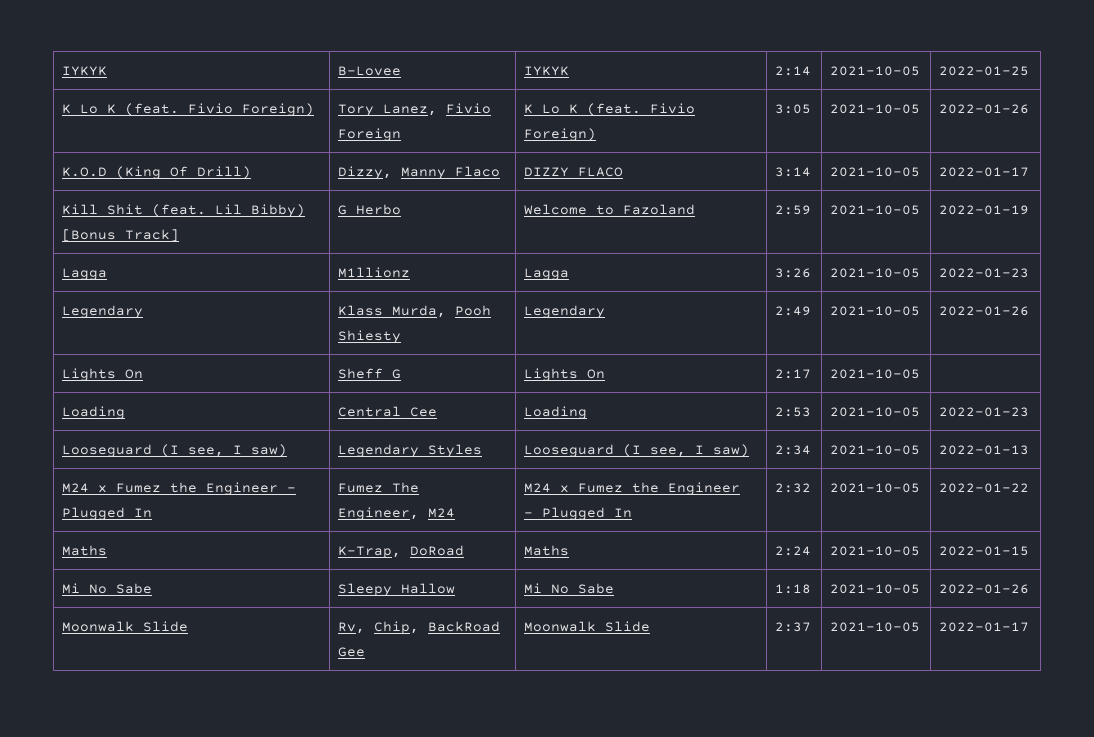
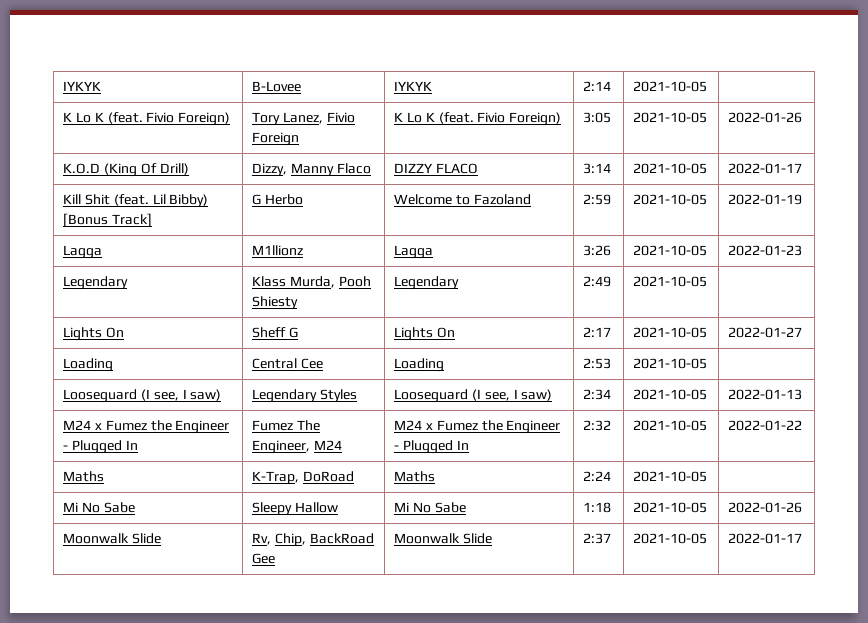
- IYKYK | B-Lovee | IYKYK | 2:14 | 2021-10-05 | 2022-01-25
+ IYKYK | B-Lovee | IYKYK | 2:14 | 2021-10-05 |
- Legendary | Klass Murda, Pooh Shiesty | Legendary | 2:49 | 2021-10-05 | 2022-01-26
+ Legendary | Klass Murda, Pooh Shiesty | Legendary | 2:49 | 2021-10-05 |
- Lights On | Sheff G | Lights On | 2:17 | 2021-10-05 |
+ Lights On | Sheff G | Lights On | 2:17 | 2021-10-05 | 2022-01-27
- Loading | Central Cee | Loading | 2:53 | 2021-10-05 | 2022-01-23
+ Loading | Central Cee | Loading | 2:53 | 2021-10-05 |
- Maths | K-Trap, DoRoad | Maths | 2:24 | 2021-10-05 | 2022-01-15
+ Maths | K-Trap, DoRoad | Maths | 2:24 | 2021-10-05 |

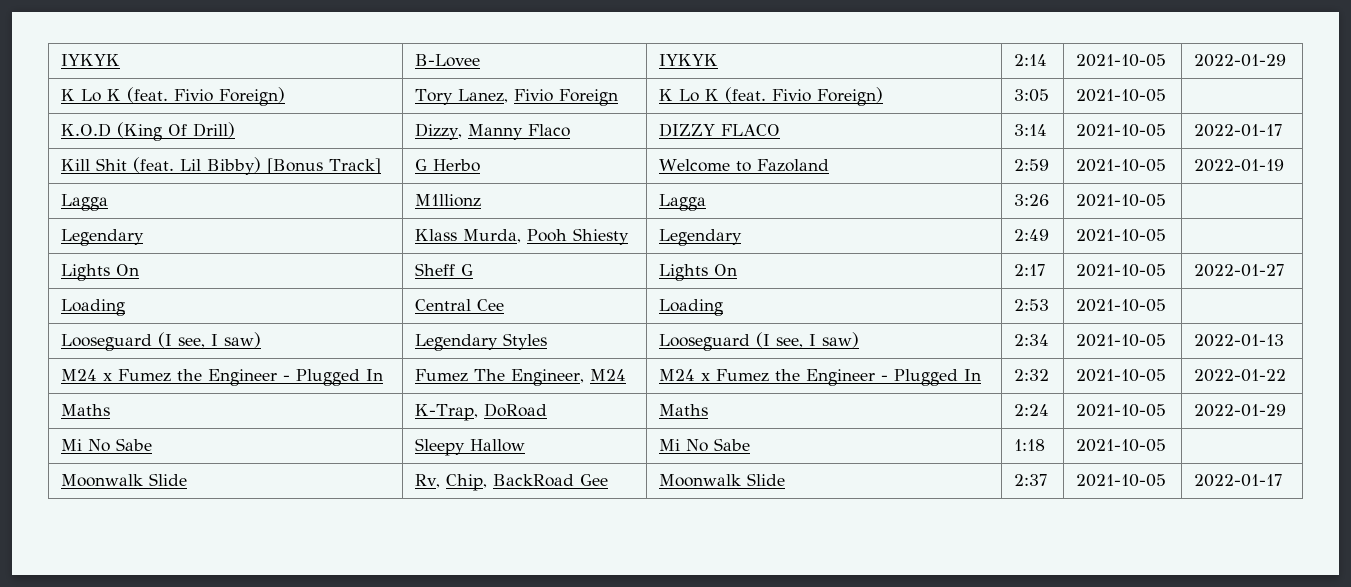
- IYKYK | B-Lovee | IYKYK | 2:14 | 2021-10-05 |
+ IYKYK | B-Lovee | IYKYK | 2:14 | 2021-10-05 | 2022-01-29
- K Lo K (feat. Fivio Foreign) | Tory Lanez, Fivio Foreign | K Lo K (feat. Fivio Foreign) | 3:05 | 2021-10-05 | 2022-01-26
+ K Lo K (feat. Fivio Foreign) | Tory Lanez, Fivio Foreign | K Lo K (feat. Fivio Foreign) | 3:05 | 2021-10-05 |
- Lagga | M1llionz | Lagga | 3:26 | 2021-10-05 | 2022-01-23
+ Lagga | M1llionz | Lagga | 3:26 | 2021-10-05 |
- Maths | K-Trap, DoRoad | Maths | 2:24 | 2021-10-05 |
+ Maths | K-Trap, DoRoad | Maths | 2:24 | 2021-10-05 | 2022-01-29
- Mi No Sabe | Sleepy Hallow | Mi No Sabe | 1:18 | 2021-10-05 | 2022-01-26
+ Mi No Sabe | Sleepy Hallow | Mi No Sabe | 1:18 | 2021-10-05 |

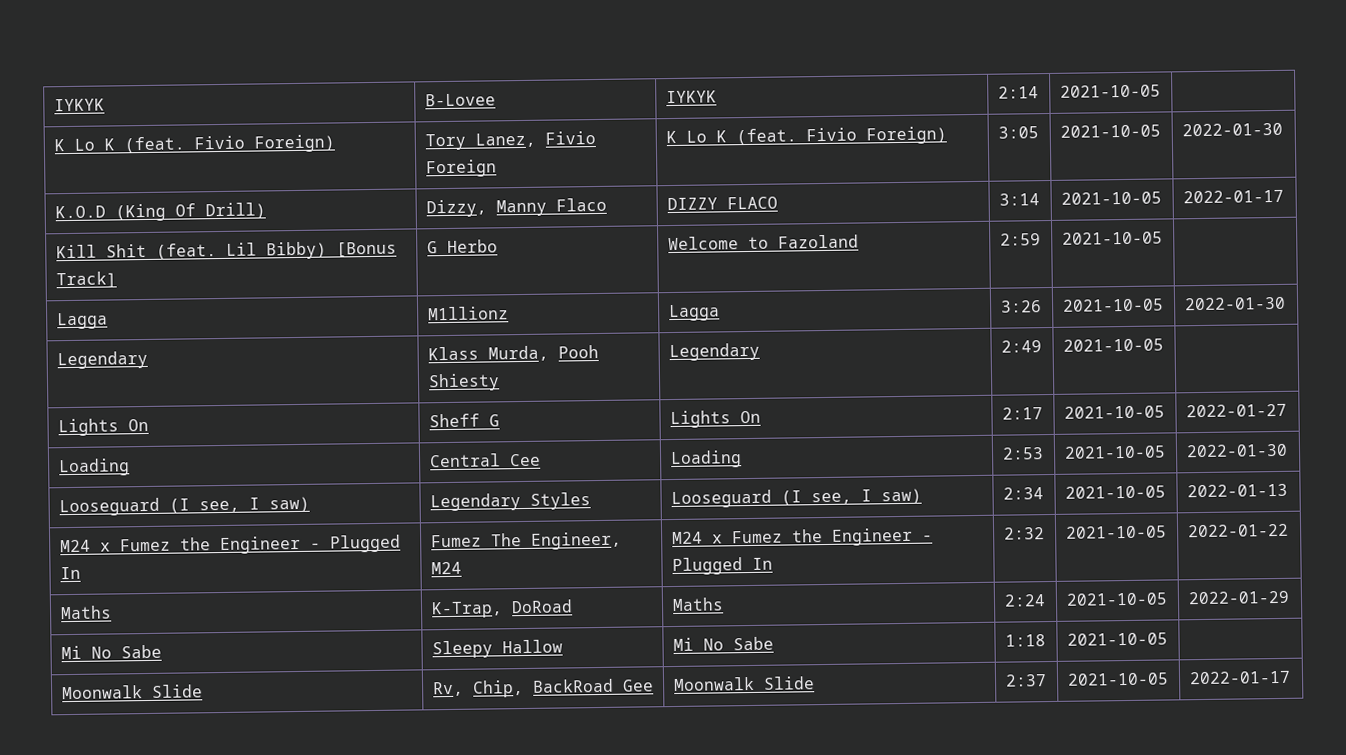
- IYKYK | B-Lovee | IYKYK | 2:14 | 2021-10-05 | 2022-01-29
+ IYKYK | B-Lovee | IYKYK | 2:14 | 2021-10-05 |
- K Lo K (feat. Fivio Foreign) | Tory Lanez, Fivio Foreign | K Lo K (feat. Fivio Foreign) | 3:05 | 2021-10-05 |
+ K Lo K (feat. Fivio Foreign) | Tory Lanez, Fivio Foreign | K Lo K (feat. Fivio Foreign) | 3:05 | 2021-10-05 | 2022-01-30
- Kill Shit (feat. Lil Bibby) [Bonus Track] | G Herbo | Welcome to Fazoland | 2:59 | 2021-10-05 | 2022-01-19
+ Kill Shit (feat. Lil Bibby) [Bonus Track] | G Herbo | Welcome to Fazoland | 2:59 | 2021-10-05 |
- Lagga | M1llionz | Lagga | 3:26 | 2021-10-05 |
+ Lagga | M1llionz | Lagga | 3:26 | 2021-10-05 | 2022-01-30
- Loading | Central Cee | Loading | 2:53 | 2021-10-05 |
+ Loading | Central Cee | Loading | 2:53 | 2021-10-05 | 2022-01-30

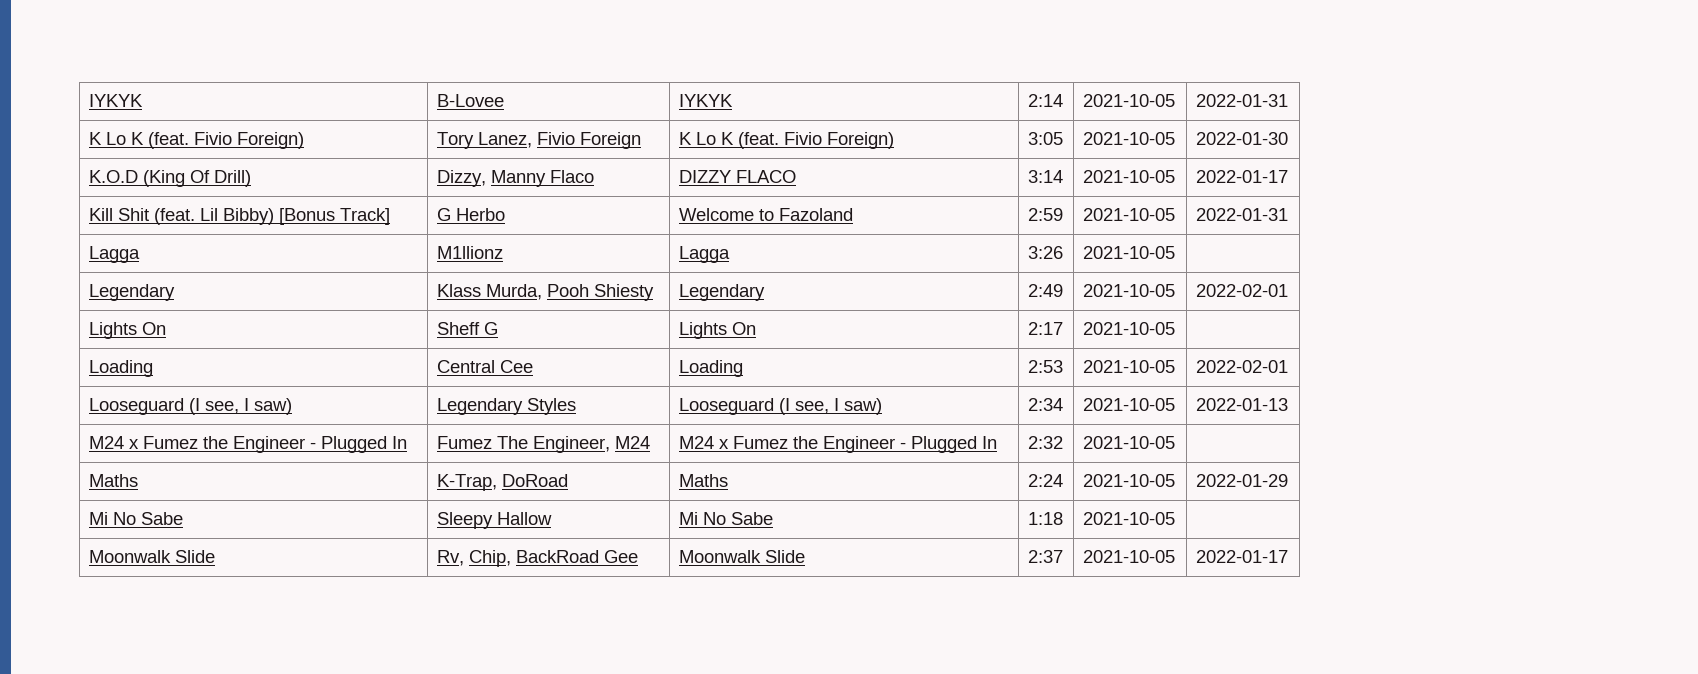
- IYKYK | B-Lovee | IYKYK | 2:14 | 2021-10-05 |
+ IYKYK | B-Lovee | IYKYK | 2:14 | 2021-10-05 | 2022-01-31
- Kill Shit (feat. Lil Bibby) [Bonus Track] | G Herbo | Welcome to Fazoland | 2:59 | 2021-10-05 |
+ Kill Shit (feat. Lil Bibby) [Bonus Track] | G Herbo | Welcome to Fazoland | 2:59 | 2021-10-05 | 2022-01-31
- Lagga | M1llionz | Lagga | 3:26 | 2021-10-05 | 2022-01-30
+ Lagga | M1llionz | Lagga | 3:26 | 2021-10-05 |
- Legendary | Klass Murda, Pooh Shiesty | Legendary | 2:49 | 2021-10-05 |
+ Legendary | Klass Murda, Pooh Shiesty | Legendary | 2:49 | 2021-10-05 | 2022-02-01
- Lights On | Sheff G | Lights On | 2:17 | 2021-10-05 | 2022-01-27
+ Lights On | Sheff G | Lights On | 2:17 | 2021-10-05 |
- Loading | Central Cee | Loading | 2:53 | 2021-10-05 | 2022-01-30
+ Loading | Central Cee | Loading | 2:53 | 2021-10-05 | 2022-02-01
- M24 x Fumez the Engineer - Plugged In | Fumez The Engineer, M24 | M24 x Fumez the Engineer - Plugged In | 2:32 | 2021-10-05 | 2022-01-22
+ M24 x Fumez the Engineer - Plugged In | Fumez The Engineer, M24 | M24 x Fumez the Engineer - Plugged In | 2:32 | 2021-10-05 |

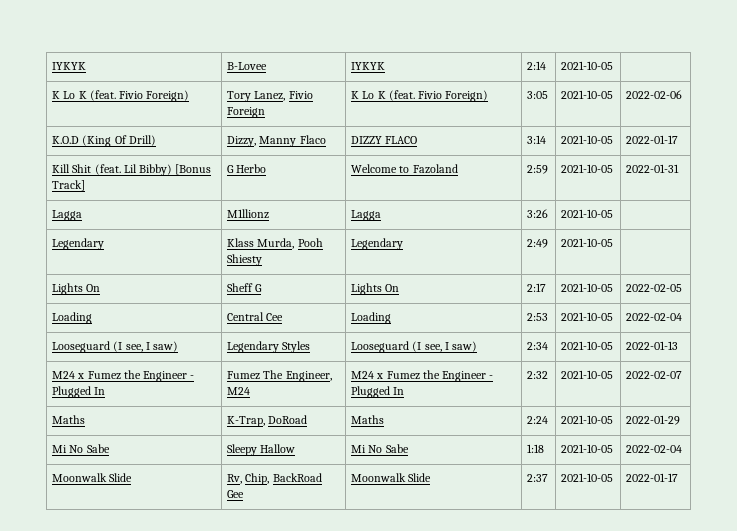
- IYKYK | B-Lovee | IYKYK | 2:14 | 2021-10-05 | 2022-01-31
+ IYKYK | B-Lovee | IYKYK | 2:14 | 2021-10-05 |
- K Lo K (feat. Fivio Foreign) | Tory Lanez, Fivio Foreign | K Lo K (feat. Fivio Foreign) | 3:05 | 2021-10-05 | 2022-01-30
+ K Lo K (feat. Fivio Foreign) | Tory Lanez, Fivio Foreign | K Lo K (feat. Fivio Foreign) | 3:05 | 2021-10-05 | 2022-02-06
- Legendary | Klass Murda, Pooh Shiesty | Legendary | 2:49 | 2021-10-05 | 2022-02-01
+ Legendary | Klass Murda, Pooh Shiesty | Legendary | 2:49 | 2021-10-05 |
- Lights On | Sheff G | Lights On | 2:17 | 2021-10-05 |
+ Lights On | Sheff G | Lights On | 2:17 | 2021-10-05 | 2022-02-05
- Loading | Central Cee | Loading | 2:53 | 2021-10-05 | 2022-02-01
+ Loading | Central Cee | Loading | 2:53 | 2021-10-05 | 2022-02-04
- M24 x Fumez the Engineer - Plugged In | Fumez The Engineer, M24 | M24 x Fumez the Engineer - Plugged In | 2:32 | 2021-10-05 |
+ M24 x Fumez the Engineer - Plugged In | Fumez The Engineer, M24 | M24 x Fumez the Engineer - Plugged In | 2:32 | 2021-10-05 | 2022-02-07
- Mi No Sabe | Sleepy Hallow | Mi No Sabe | 1:18 | 2021-10-05 |
+ Mi No Sabe | Sleepy Hallow | Mi No Sabe | 1:18 | 2021-10-05 | 2022-02-04

